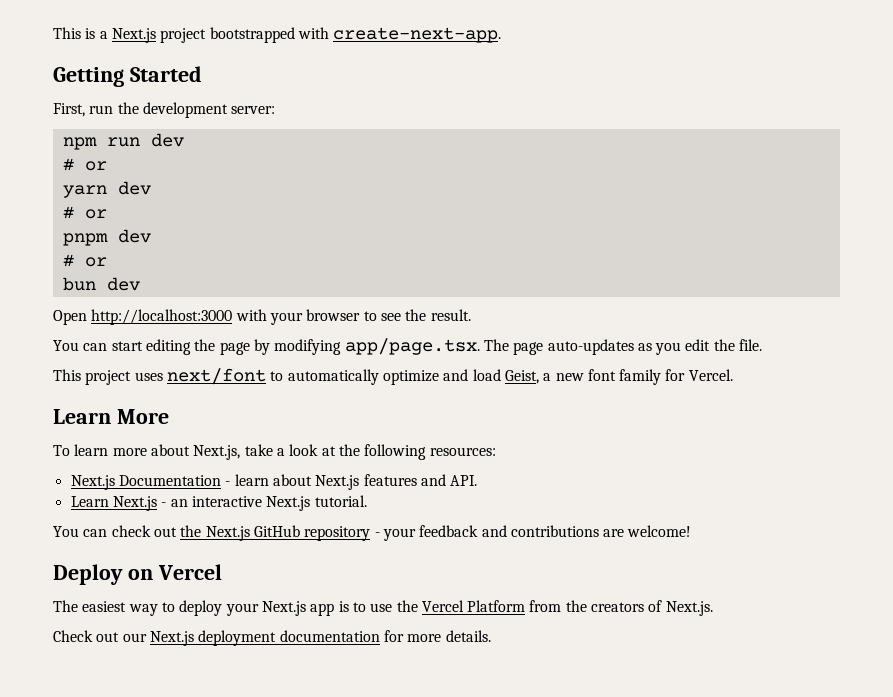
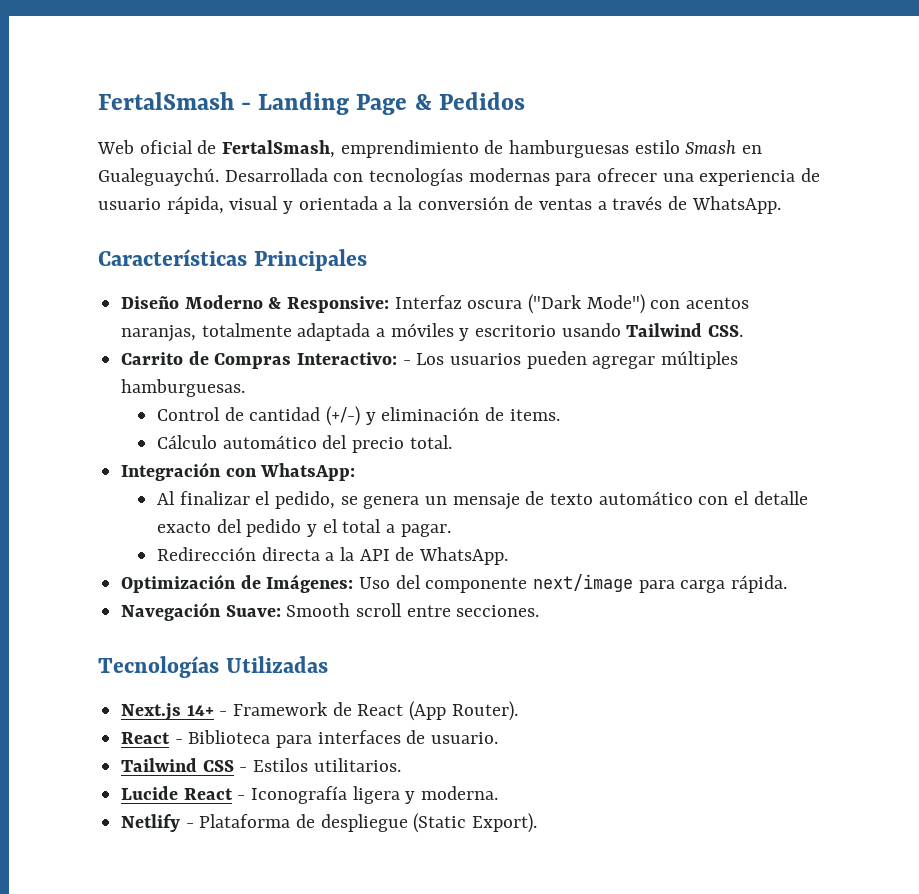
- This is a Next.js project bootstrapped with create-next-app.
- Getting Started
- First, run the development server:
- npm run dev
- # or
- yarn dev
- # or
- pnpm dev
- # or
- bun dev
- Open http://localhost:3000 with your browser to see the result.
- You can start editing the page by modifying app/page.tsx. The page auto-updates as you edit the file.
- This project uses next/font to automatically optimize and load Geist, a new font family for Vercel.
- Learn More
- To learn more about Next.js, take a look at the following resources:
- Next.js Documentation - learn about Next.js features and API.
- Learn Next.js - an interactive Next.js tutorial.
- You can check out the Next.js GitHub repository - your feedback and contributions are welcome!
- Deploy on Vercel
- The easiest way to deploy your Next.js app is to use the Vercel Platform from the creators of Next.js.
- Check out our Next.js deployment documentation for more details.
+ FertalSmash - Landing Page & Pedidos
+ Web oficial de FertalSmash, emprendimiento de hamburguesas estilo Smash en Gualeguaychú. Desarrollada con tecnologías modernas para ofrecer una experiencia de usuario rápida, visual y orientada a la conversión de ventas a través de WhatsApp.
+ Características Principales
+ Diseño Moderno & Responsive: Interfaz oscura ("Dark Mode") con acentos naranjas, totalmente adaptada a móviles y escritorio usando Tailwind CSS.
+ Carrito de Compras Interactivo: - Los usuarios pueden agregar múltiples hamburguesas.
+ Control de cantidad (+/-) y eliminación de items.
+ Cálculo automático del precio total.
+ Integración con WhatsApp:
+ Al finalizar el pedido, se genera un mensaje de texto automático con el detalle exacto del pedido y el total a pagar.
+ Redirección directa a la API de WhatsApp.
+ Optimización de Imágenes: Uso del componente next/image para carga rápida.
+ Navegación Suave: Smooth scroll entre secciones.
+ Tecnologías Utilizadas
+ Next.js 14+ - Framework de React (App Router).
+ React - Biblioteca para interfaces de usuario.
+ Tailwind CSS - Estilos utilitarios.
+ Lucide React - Iconografía ligera y moderna.
+ Netlify - Plataforma de despliegue (Static Export).

